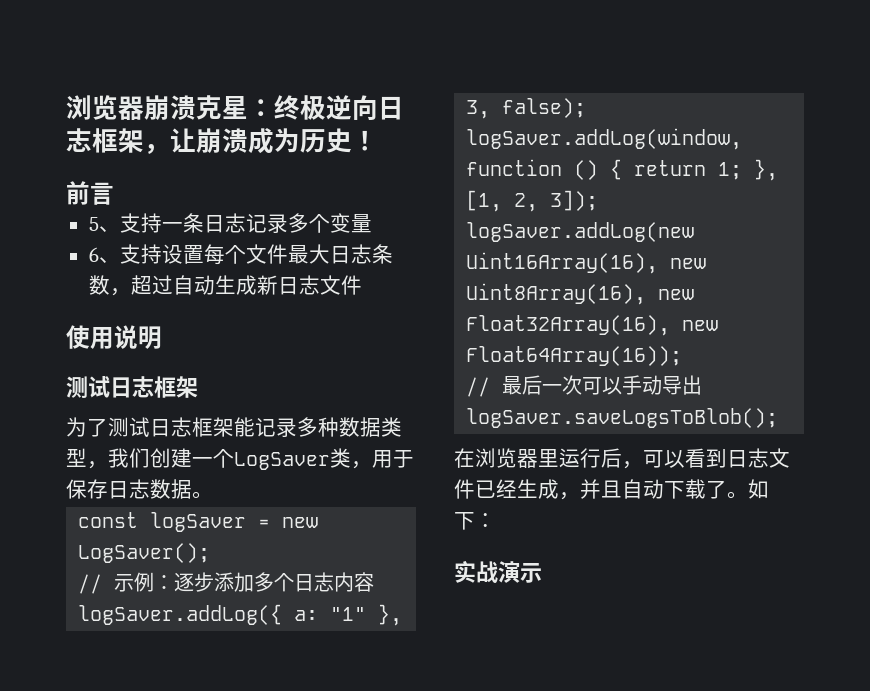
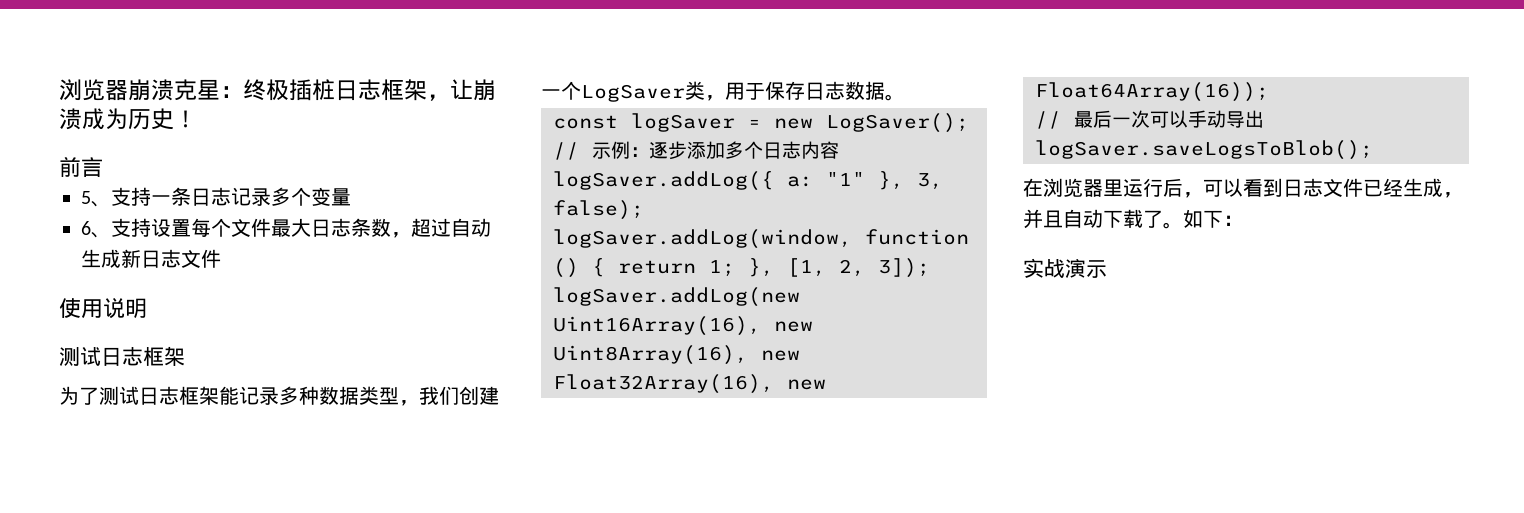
- 浏览器崩溃克星：终极逆向日志框架，让崩溃成为历史！
+ 浏览器崩溃克星：终极插桩日志框架，让崩溃成为历史！

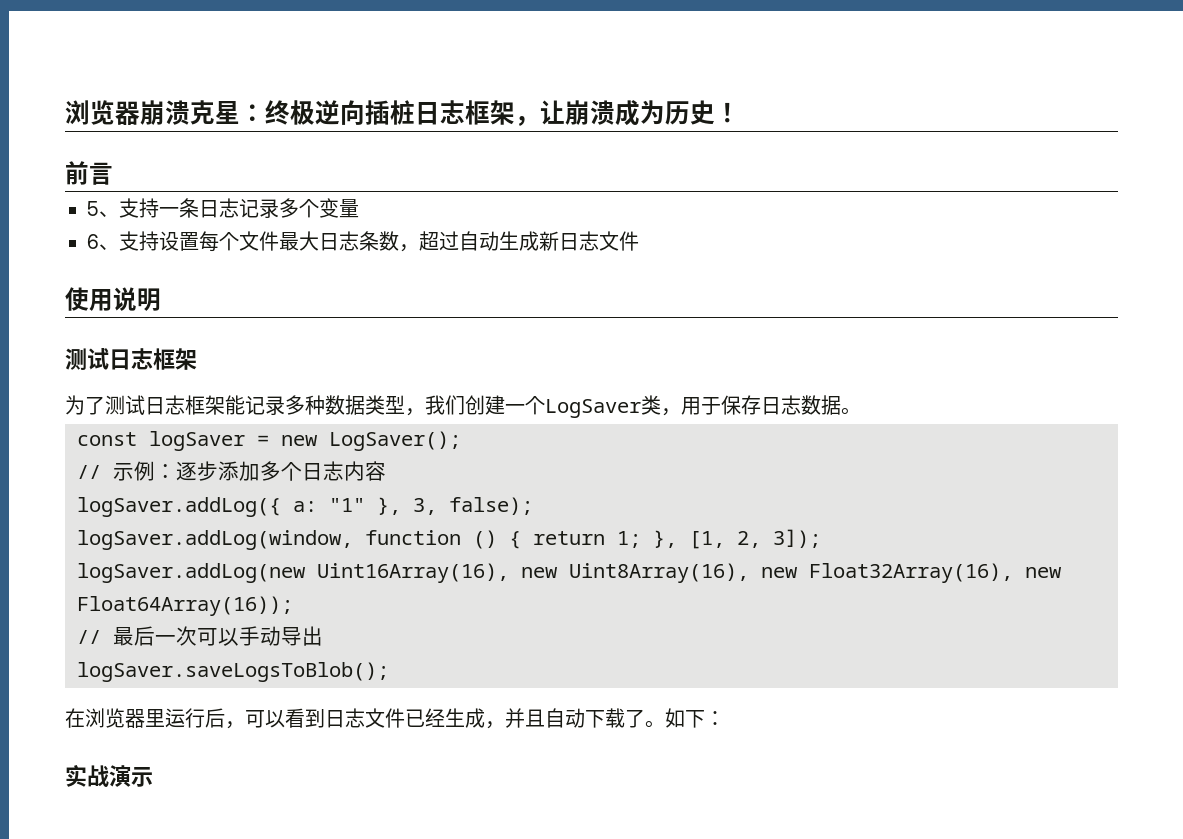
- 浏览器崩溃克星：终极插桩日志框架，让崩溃成为历史！
+ 浏览器崩溃克星：终极逆向插桩日志框架，让崩溃成为历史！

